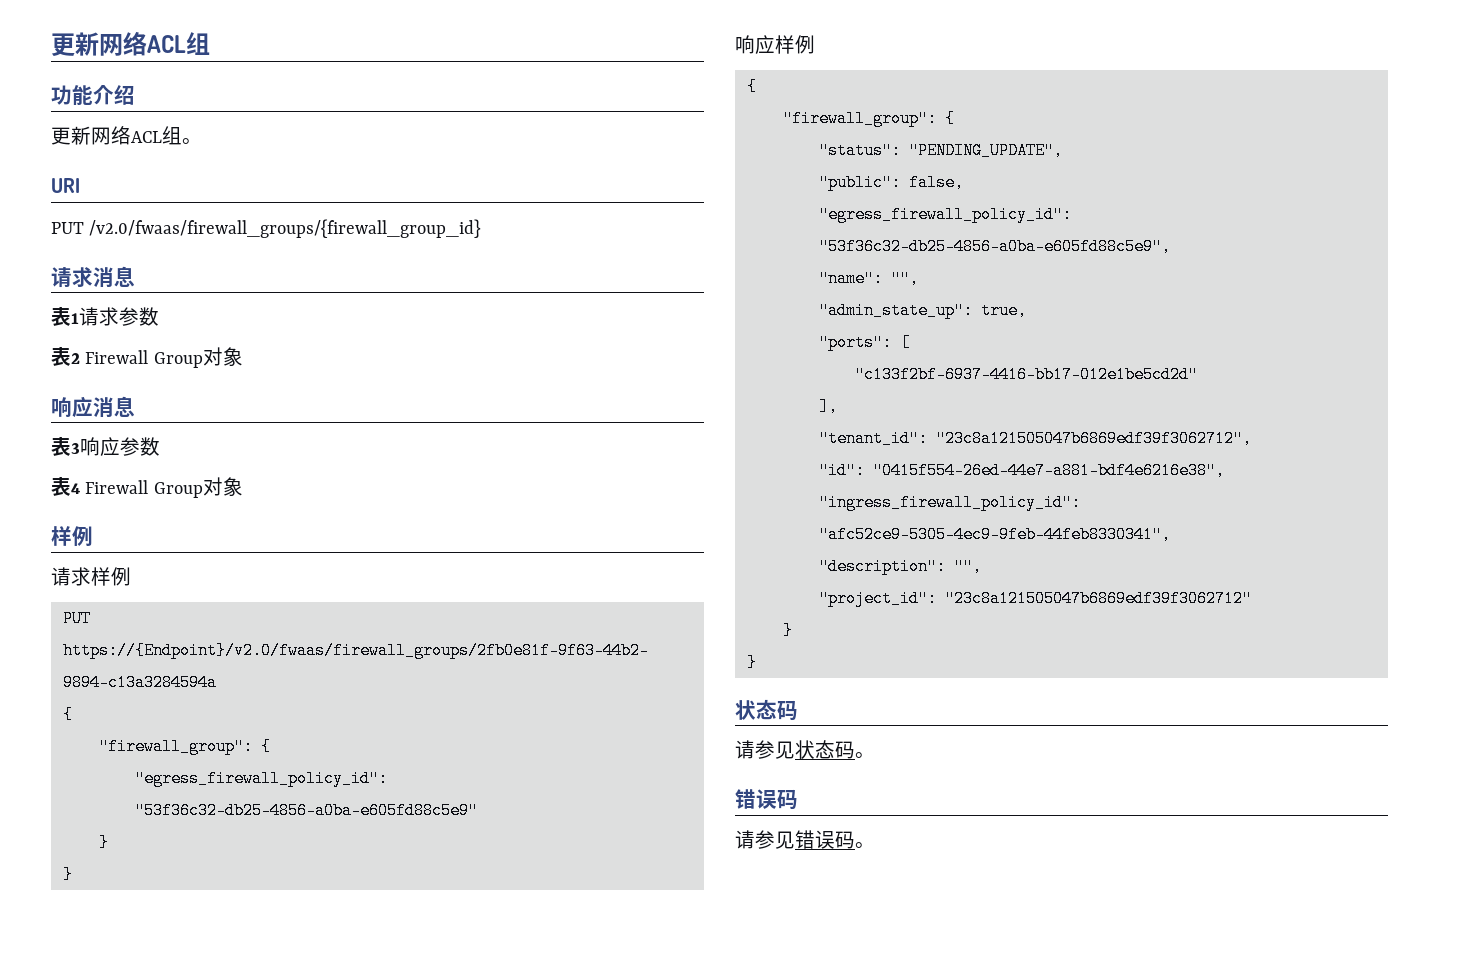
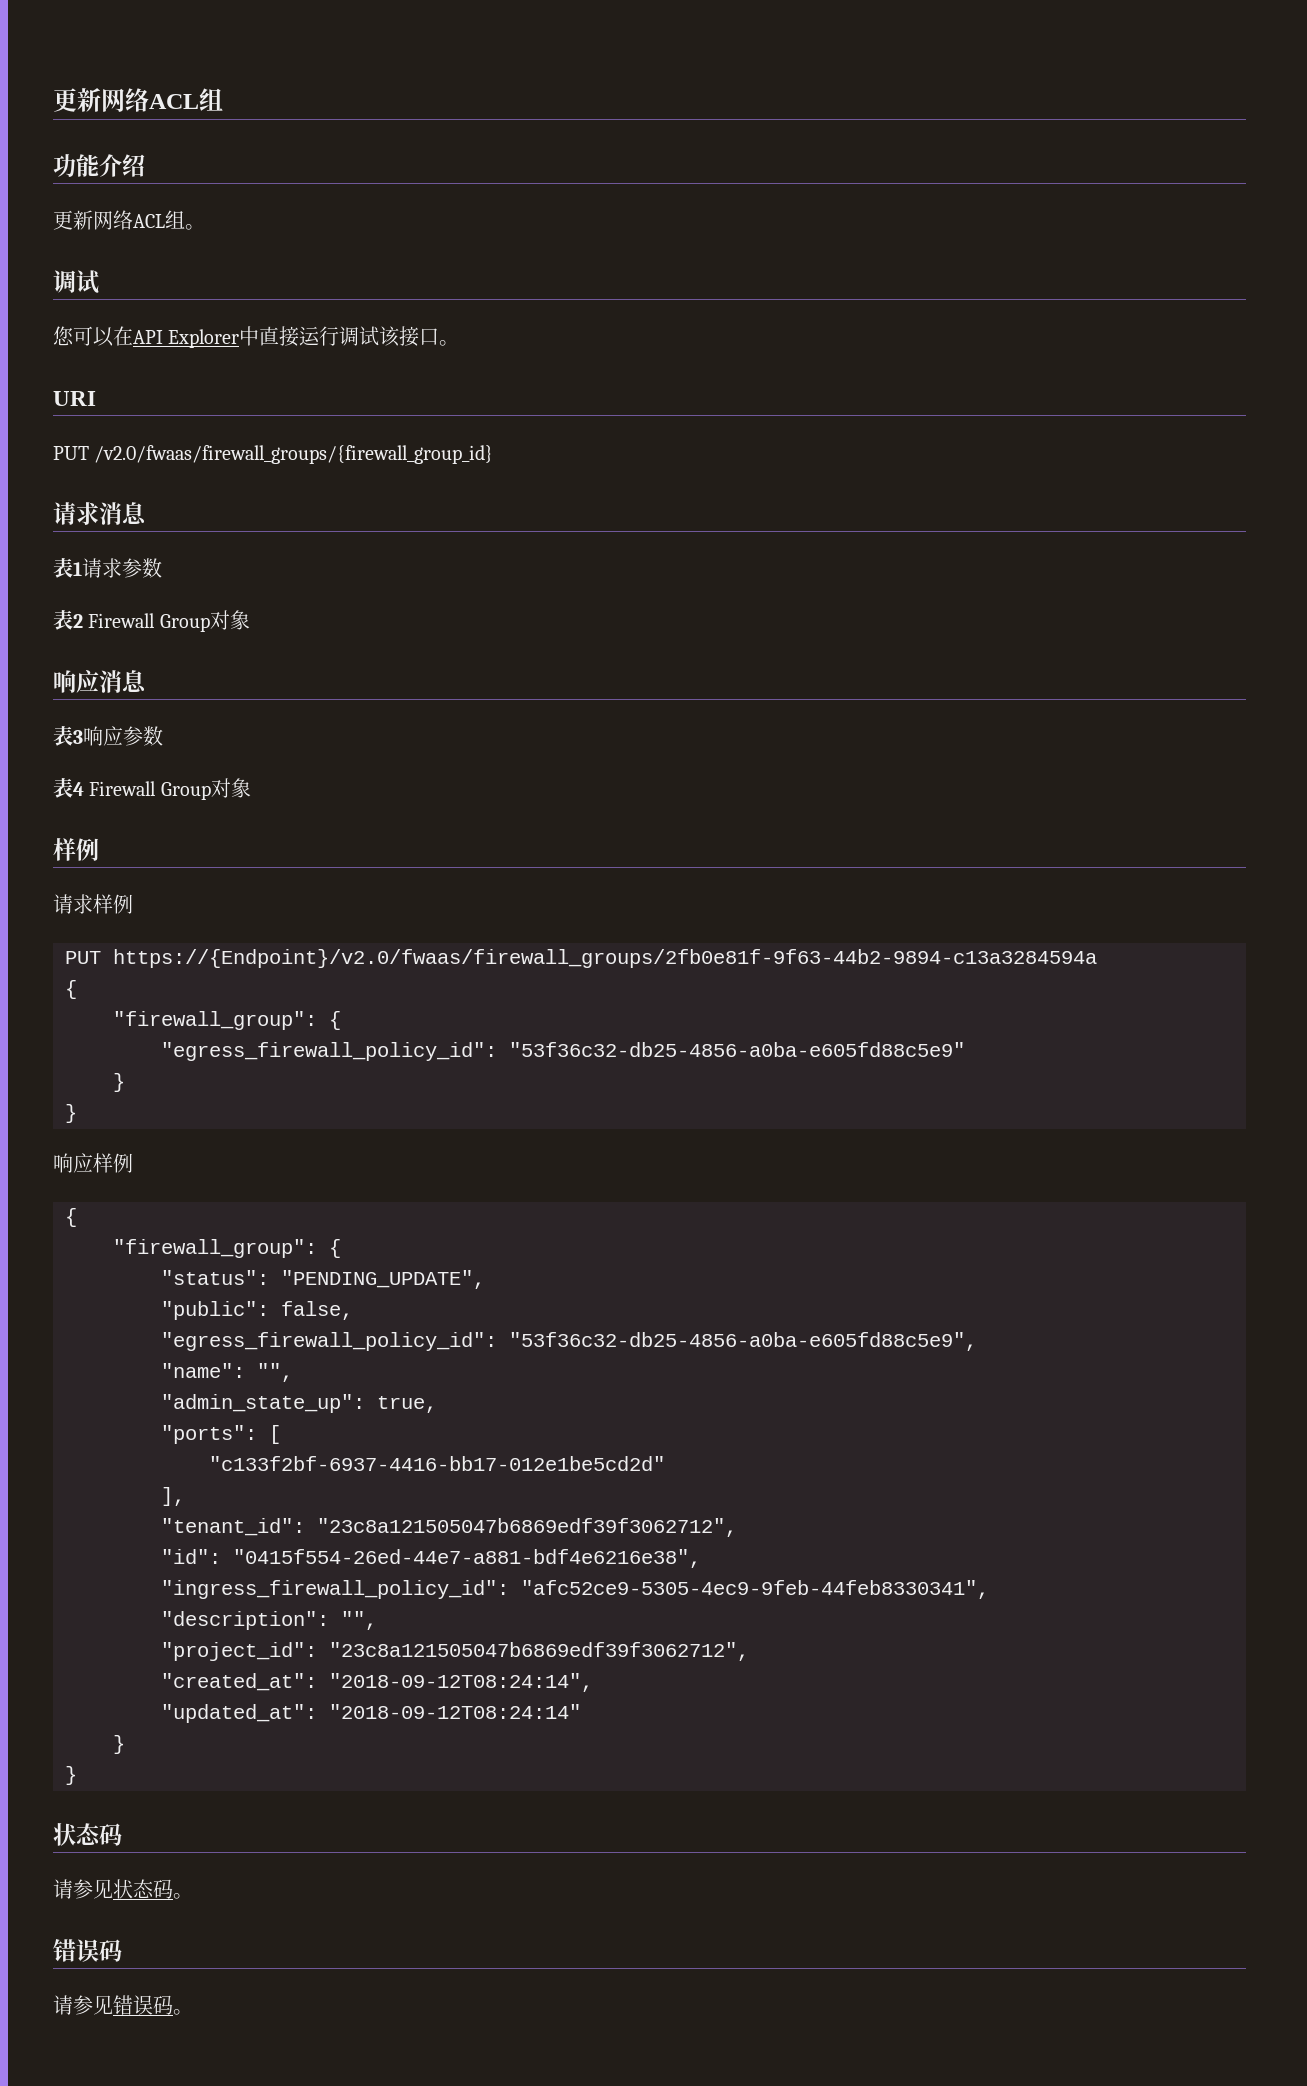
  更新网络ACL组。
+ 调试
+ 您可以在API Explorer中直接运行调试该接口。
- "project_id": "23c8a121505047b6869edf39f3062712"
+ "project_id": "23c8a121505047b6869edf39f3062712",
+ "created_at": "2018-09-12T08:24:14",
+ "updated_at": "2018-09-12T08:24:14"

